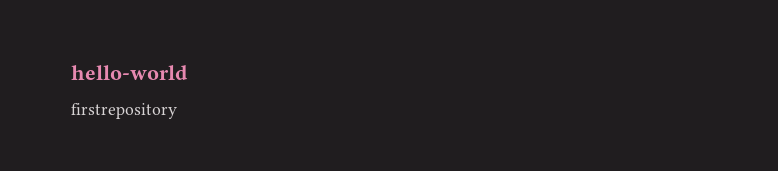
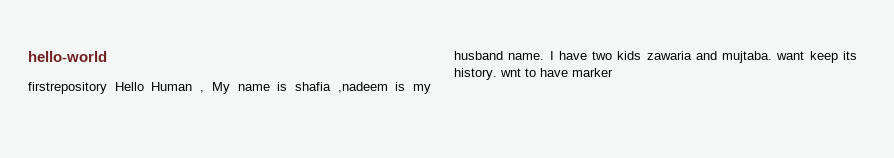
- firstrepository
+ firstrepository Hello Human , My name is shafia ,nadeem is my husband name. I have two kids zawaria and mujtaba. want keep its history. wnt to have marker

